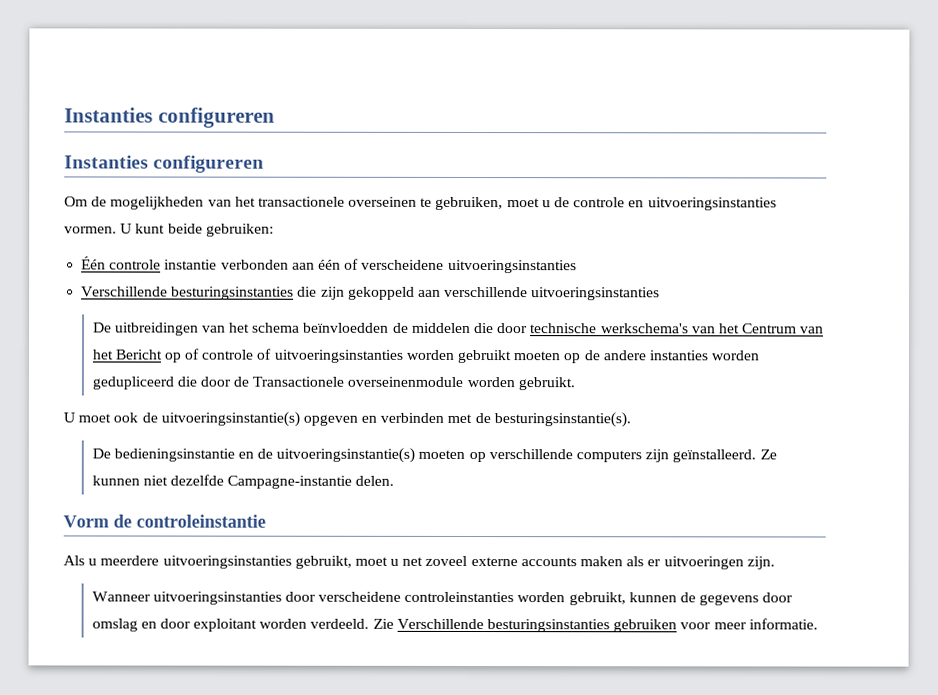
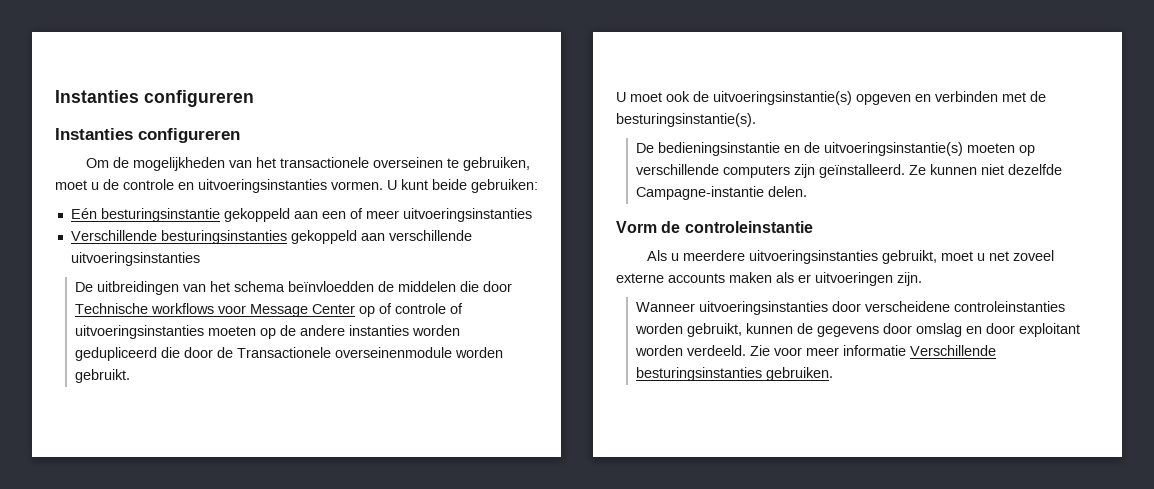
- Één controle instantie verbonden aan één of verscheidene uitvoeringsinstanties
+ Eén besturingsinstantie gekoppeld aan een of meer uitvoeringsinstanties
- Verschillende besturingsinstanties die zijn gekoppeld aan verschillende uitvoeringsinstanties
+ Verschillende besturingsinstanties gekoppeld aan verschillende uitvoeringsinstanties
- De uitbreidingen van het schema beïnvloedden de middelen die door technische werkschema's van het Centrum van het Bericht op of controle of uitvoeringsinstanties worden gebruikt moeten op de andere instanties worden gedupliceerd die door de Transactionele overseinenmodule worden gebruikt.
+ De uitbreidingen van het schema beïnvloedden de middelen die door Technische workflows voor Message Center op of controle of uitvoeringsinstanties moeten op de andere instanties worden gedupliceerd die door de Transactionele overseinenmodule worden gebruikt.
- Zie Verschillende besturingsinstanties gebruiken voor meer informatie.
+ Zie voor meer informatie Verschillende besturingsinstanties gebruiken.

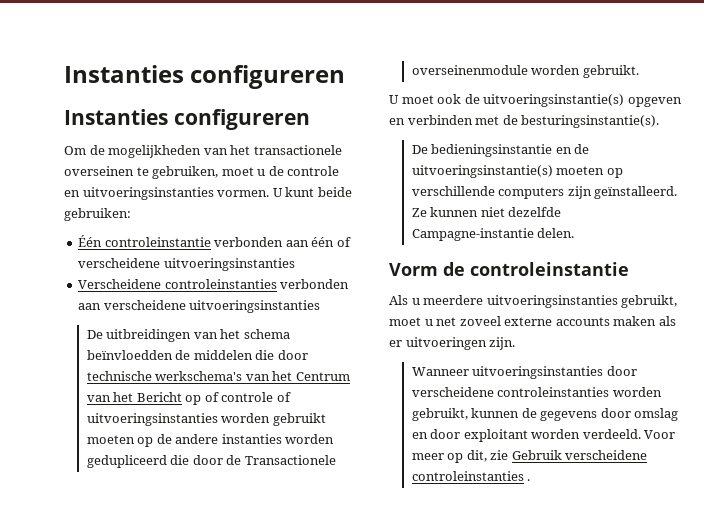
- Eén besturingsinstantie gekoppeld aan een of meer uitvoeringsinstanties
- Verschillende besturingsinstanties gekoppeld aan verschillende uitvoeringsinstanties
+ Één controleinstantie verbonden aan één of verscheidene uitvoeringsinstanties
+ Verscheidene controleinstanties verbonden aan verscheidene uitvoeringsinstanties
- De uitbreidingen van het schema beïnvloedden de middelen die door Technische workflows voor Message Center op of controle of uitvoeringsinstanties moeten op de andere instanties worden gedupliceerd die door de Transactionele overseinenmodule worden gebruikt.
+ De uitbreidingen van het schema beïnvloedden de middelen die door technische werkschema's van het Centrum van het Bericht op of controle of uitvoeringsinstanties worden gebruikt moeten op de andere instanties worden gedupliceerd die door de Transactionele overseinenmodule worden gebruikt.
- Zie voor meer informatie Verschillende besturingsinstanties gebruiken.
+ Voor meer op dit, zie Gebruik verscheidene controleinstanties .

